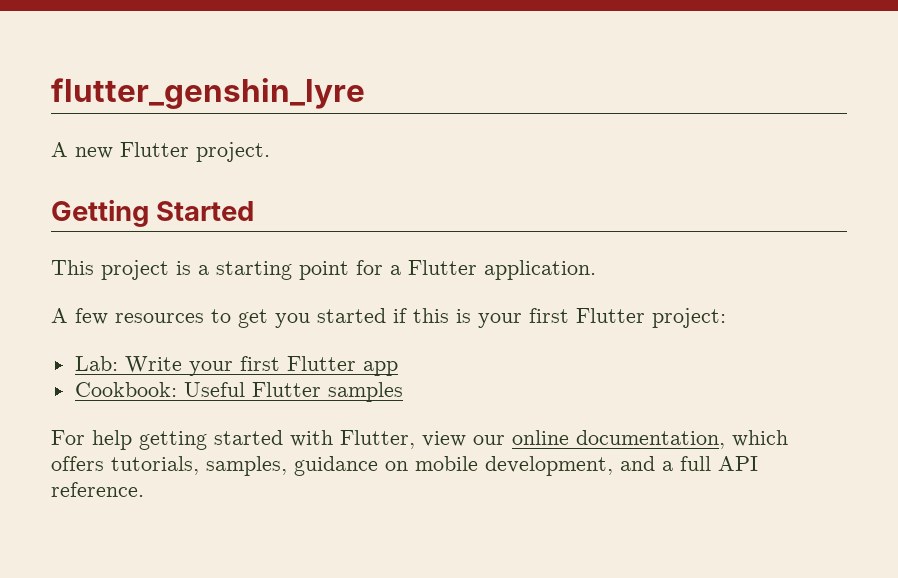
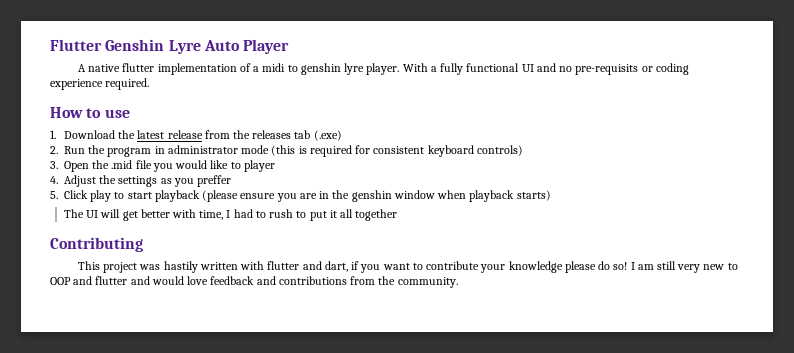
- flutter_genshin_lyre
- A new Flutter project.
- Getting Started
- This project is a starting point for a Flutter application.
- A few resources to get you started if this is your first Flutter project:
- Lab: Write your first Flutter app
- Cookbook: Useful Flutter samples
- For help getting started with Flutter, view our online documentation, which offers tutorials, samples, guidance on mobile development, and a full API reference.
+ Flutter Genshin Lyre Auto Player
+ A native flutter implementation of a midi to genshin lyre player. With a fully functional UI and no pre-requisits or coding experience required.
+ How to use
+ 1. Download the latest release from the releases tab (.exe)
+ 2. Run the program in administrator mode (this is required for consistent keyboard controls)
+ 3. Open the .mid file you would like to player
+ 4. Adjust the settings as you preffer
+ 5. Click play to start playback (please ensure you are in the genshin window when playback starts)
+ The UI will get better with time, I had to rush to put it all together
+ Contributing
+ This project was hastily written with flutter and dart, if you want to contribute your knowledge please do so! I am still very new to OOP and flutter and would love feedback and contributions from the community.

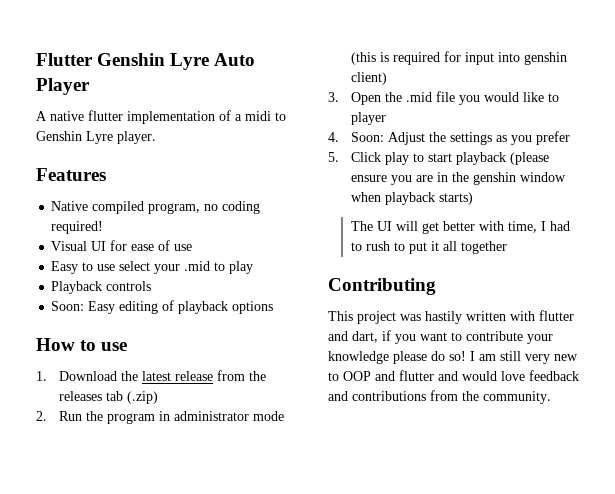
- A native flutter implementation of a midi to genshin lyre player. With a fully functional UI and no pre-requisits or coding experience required.
+ A native flutter implementation of a midi to Genshin Lyre player.
+ Features
+ Native compiled program, no coding required!
+ Visual UI for ease of use
+ Easy to use select your .mid to play
+ Playback controls
+ Soon: Easy editing of playback options
- 1. Download the latest release from the releases tab (.exe)
+ 1. Download the latest release from the releases tab (.zip)
- 2. Run the program in administrator mode (this is required for consistent keyboard controls)
+ 2. Run the program in administrator mode (this is required for input into genshin client)
- 4. Adjust the settings as you preffer
+ 4. Soon: Adjust the settings as you prefer

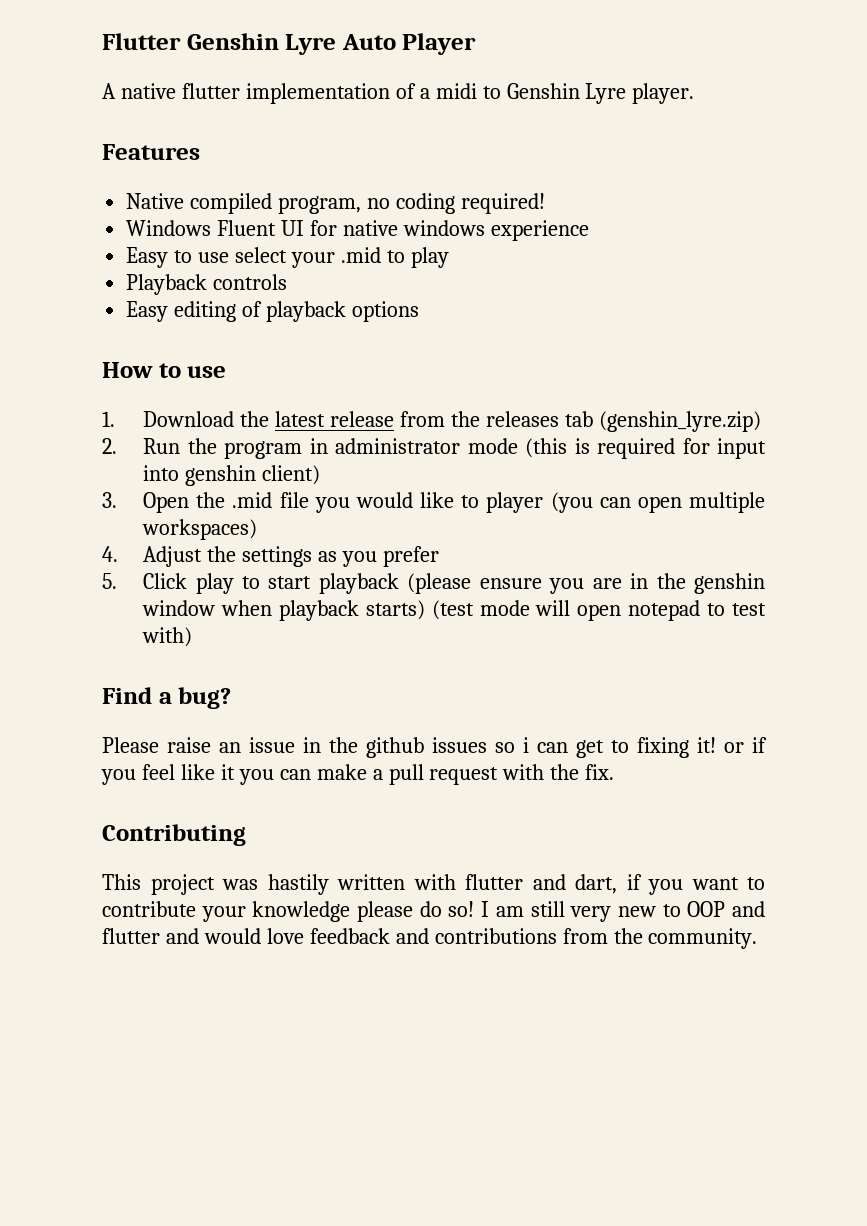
- Visual UI for ease of use
+ Windows Fluent UI for native windows experience
- Soon: Easy editing of playback options
+ Easy editing of playback options
- 1. Download the latest release from the releases tab (.zip)
+ 1. Download the latest release from the releases tab (genshin_lyre.zip)
- 3. Open the .mid file you would like to player
+ 3. Open the .mid file you would like to player (you can open multiple workspaces)
- 4. Soon: Adjust the settings as you prefer
+ 4. Adjust the settings as you prefer
- 5. Click play to start playback (please ensure you are in the genshin window when playback starts)
- The UI will get better with time, I had to rush to put it all together
+ 5. Click play to start playback (please ensure you are in the genshin window when playback starts) (test mode will open notepad to test with)
+ Find a bug?
+ Please raise an issue in the github issues so i can get to fixing it! or if you feel like it you can make a pull request with the fix.

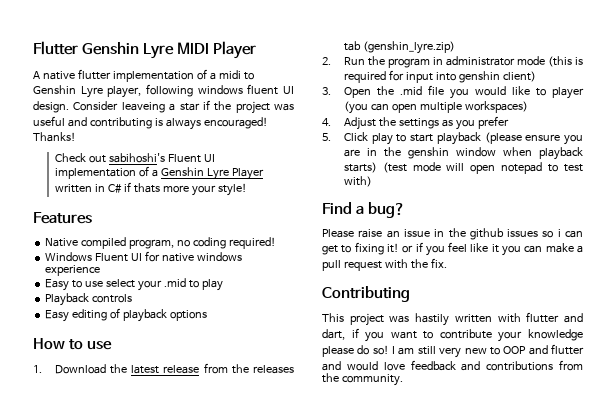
- Flutter Genshin Lyre Auto Player
+ Flutter Genshin Lyre MIDI Player
- A native flutter implementation of a midi to Genshin Lyre player.
+ A native flutter implementation of a midi to Genshin Lyre player, following windows fluent UI design. Consider leaveing a star if the project was useful and contributing is always encouraged! Thanks!
+ Check out sabihoshi's Fluent UI implementation of a Genshin Lyre Player written in C# if thats more your style!

